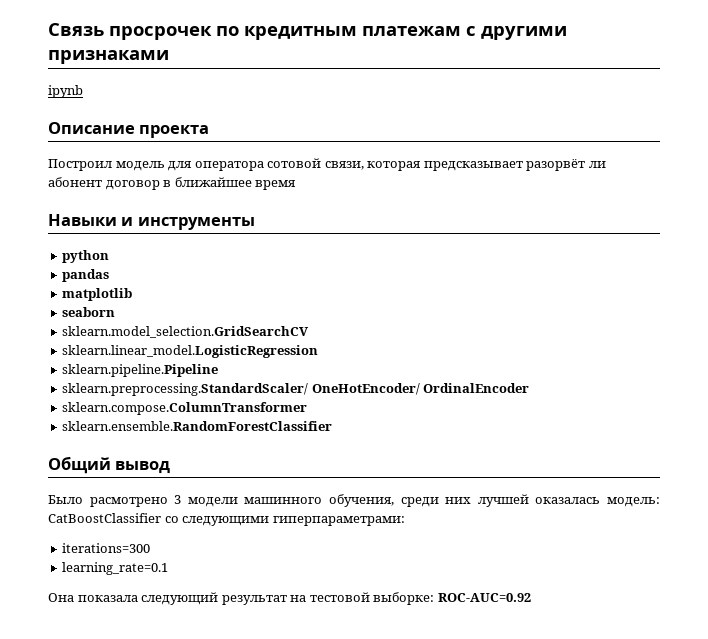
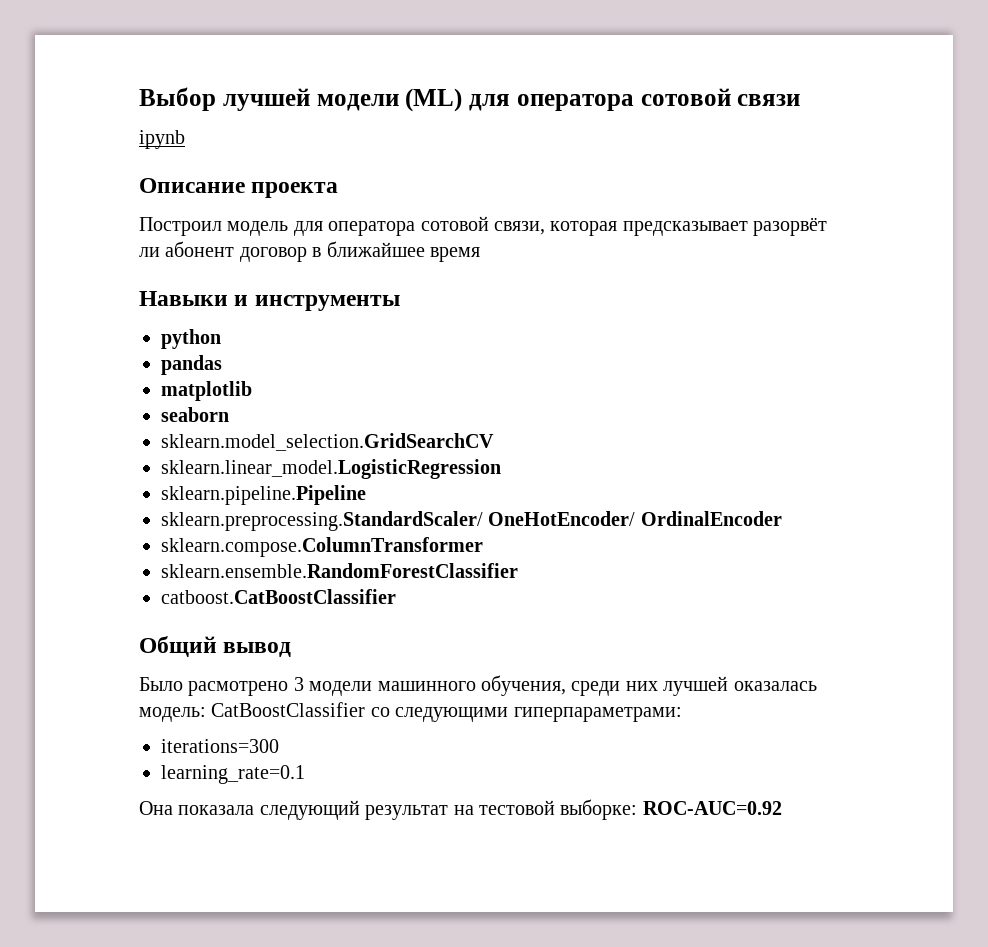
- Связь просрочек по кредитным платежам с другими признаками
+ Выбор лучшей модели (ML) для оператора сотовой связи
+ catboost.CatBoostClassifier

